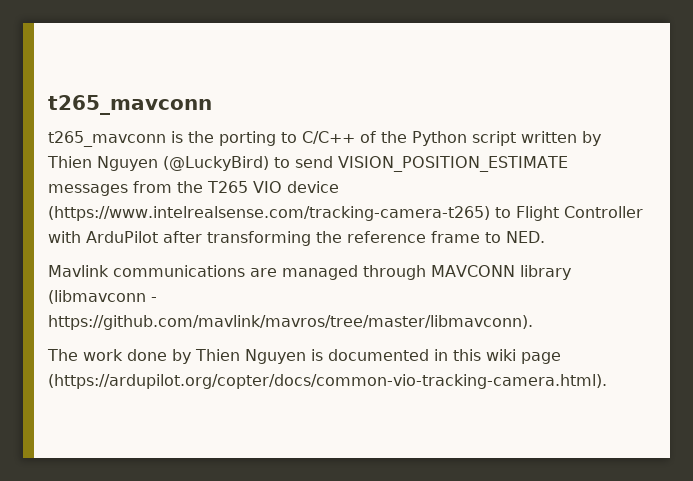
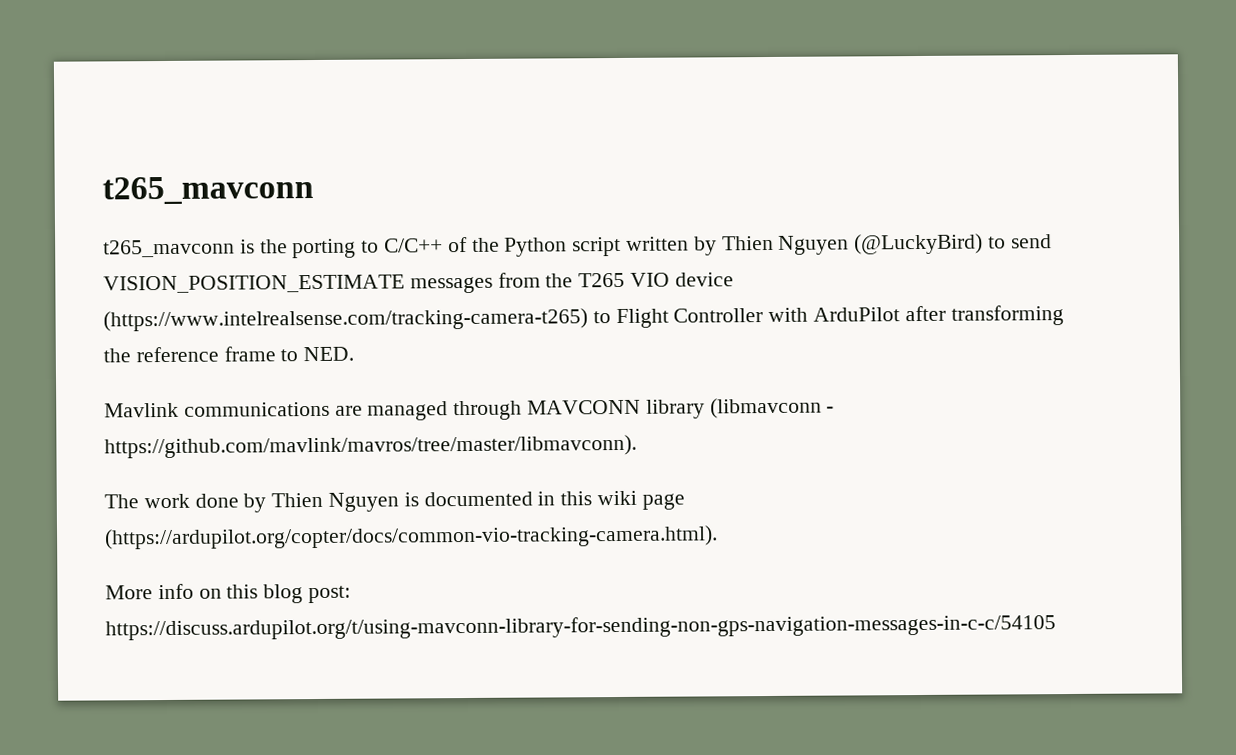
+ More info on this blog post: https://discuss.ardupilot.org/t/using-mavconn-library-for-sending-non-gps-navigation-messages-in-c-c/54105

